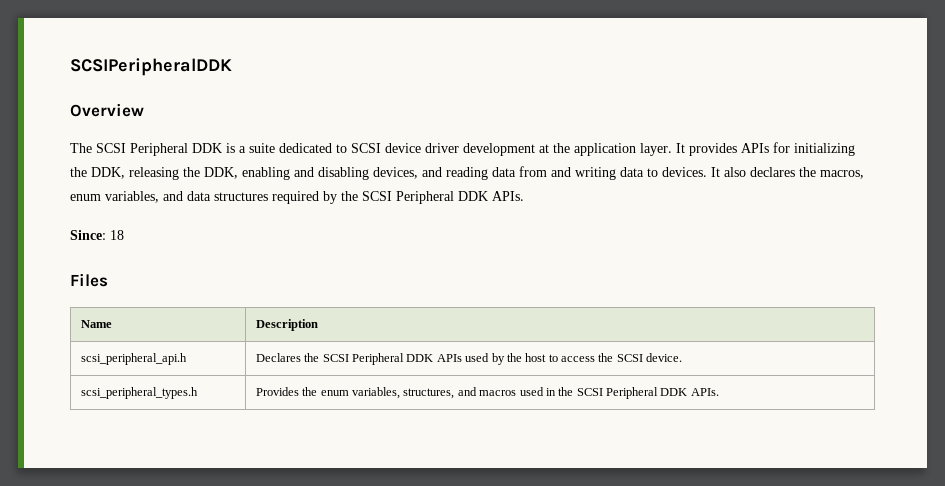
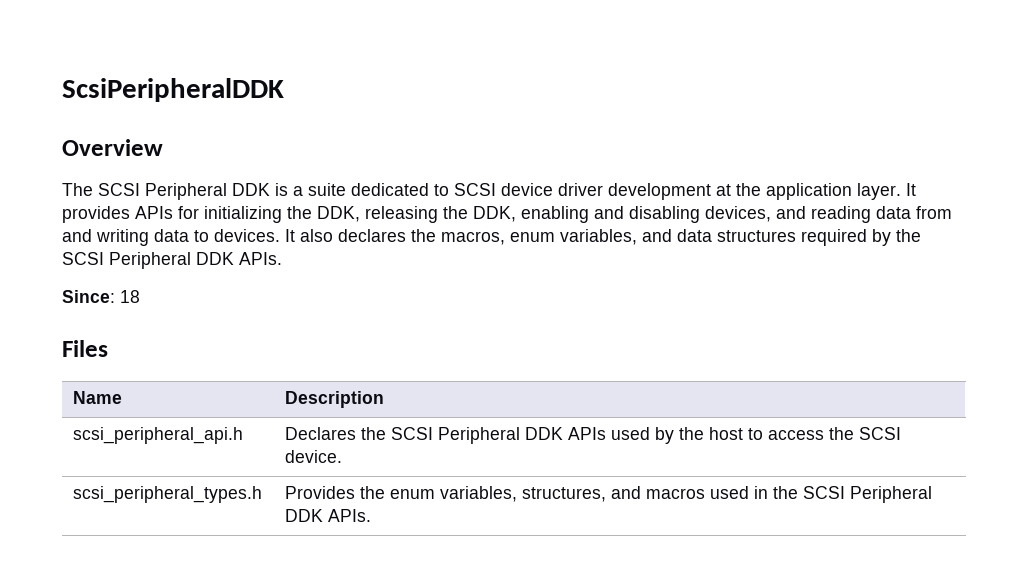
- SCSIPeripheralDDK
+ ScsiPeripheralDDK

